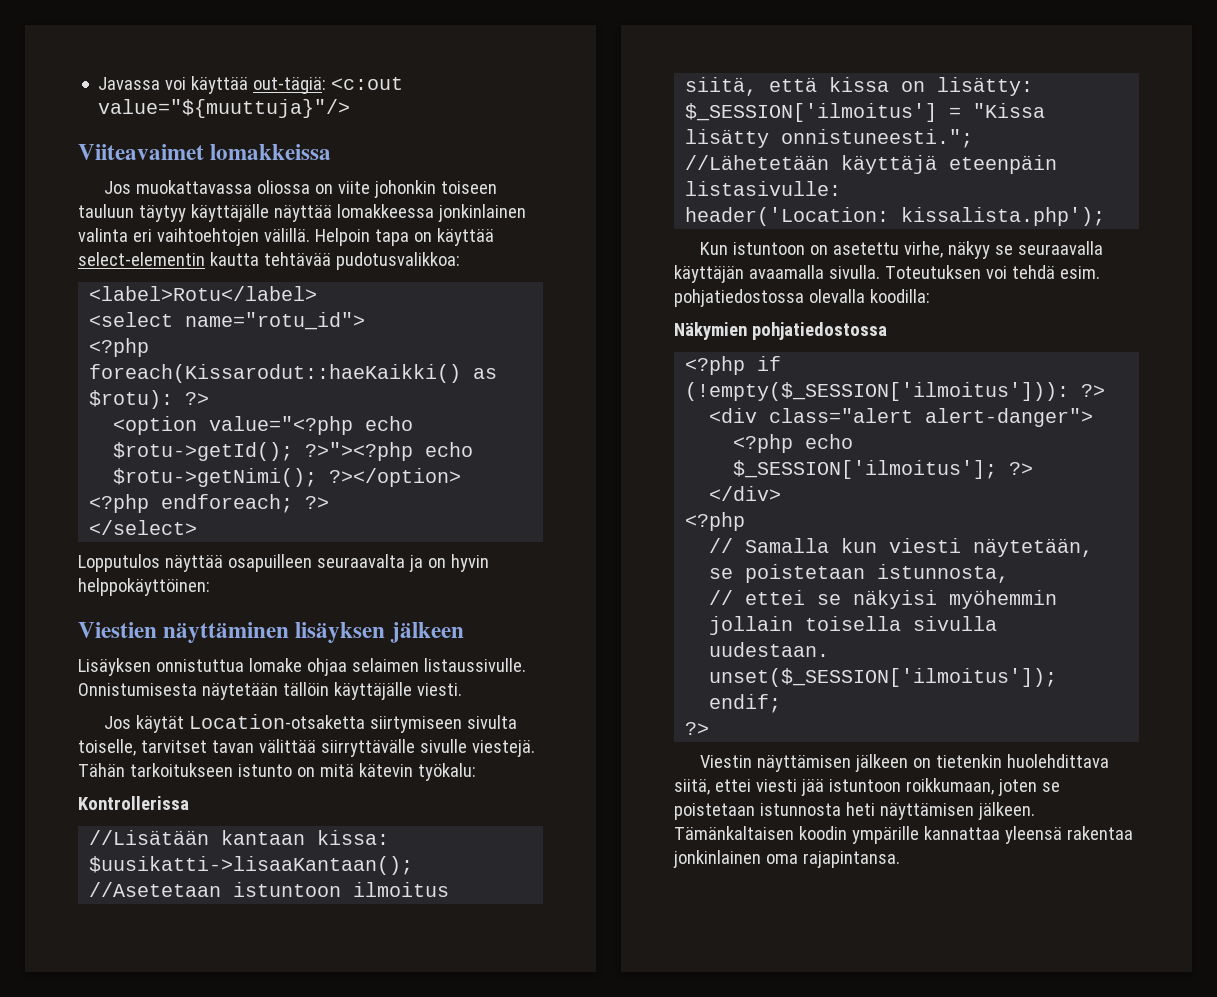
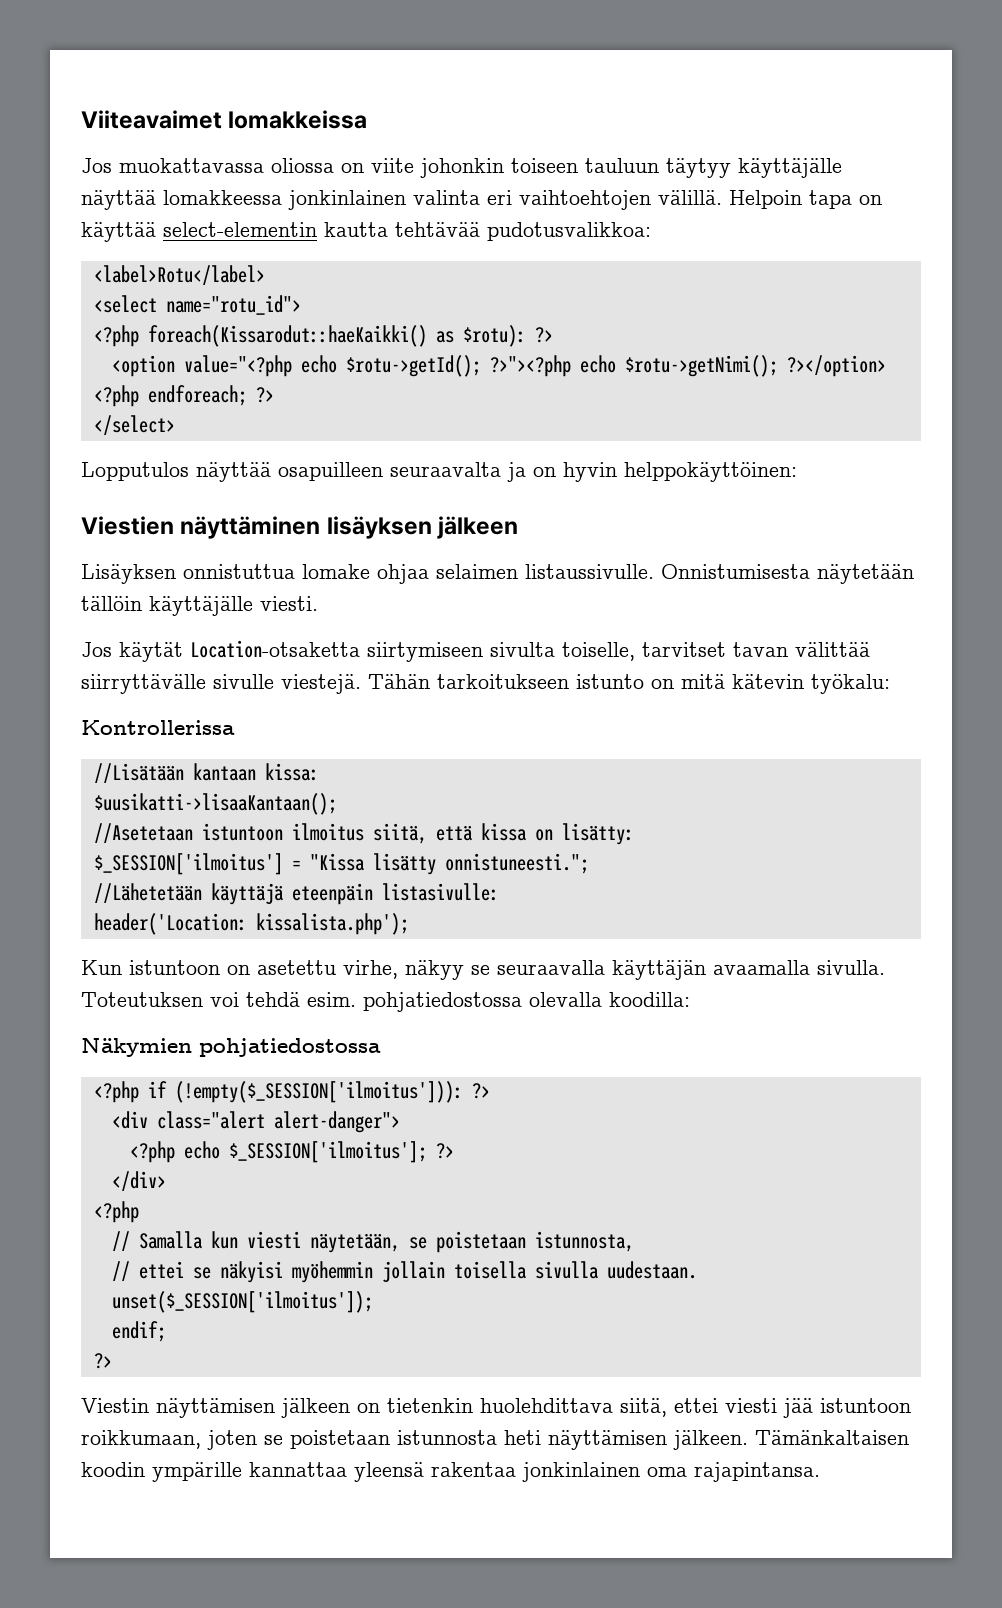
- Javassa voi käyttää out-tägiä: <c:out value="${muuttuja}"/>

